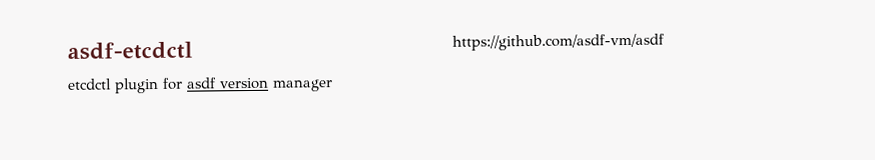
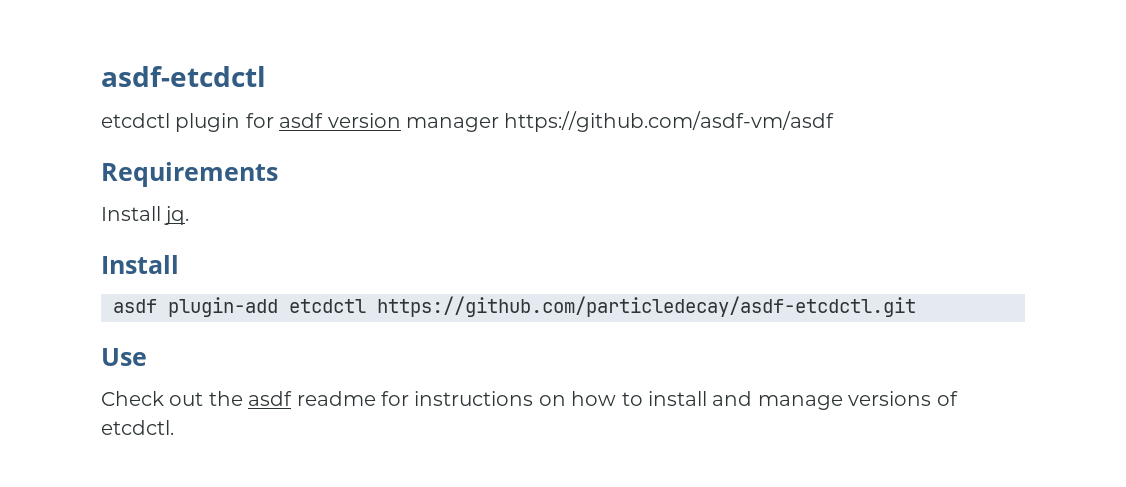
+ Requirements
+ Install jq.
+ Install
+ asdf plugin-add etcdctl https://github.com/particledecay/asdf-etcdctl.git
+ Use
+ Check out the asdf readme for instructions on how to install and manage versions of etcdctl.

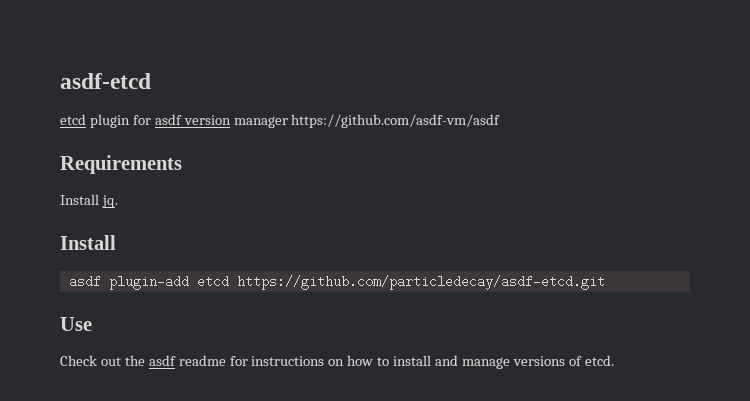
- asdf-etcdctl
- etcdctl plugin for asdf version manager https://github.com/asdf-vm/asdf
+ asdf-etcd
+ etcd plugin for asdf version manager https://github.com/asdf-vm/asdf
- asdf plugin-add etcdctl https://github.com/particledecay/asdf-etcdctl.git
+ asdf plugin-add etcd https://github.com/particledecay/asdf-etcd.git
- Check out the asdf readme for instructions on how to install and manage versions of etcdctl.
+ Check out the asdf readme for instructions on how to install and manage versions of etcd.

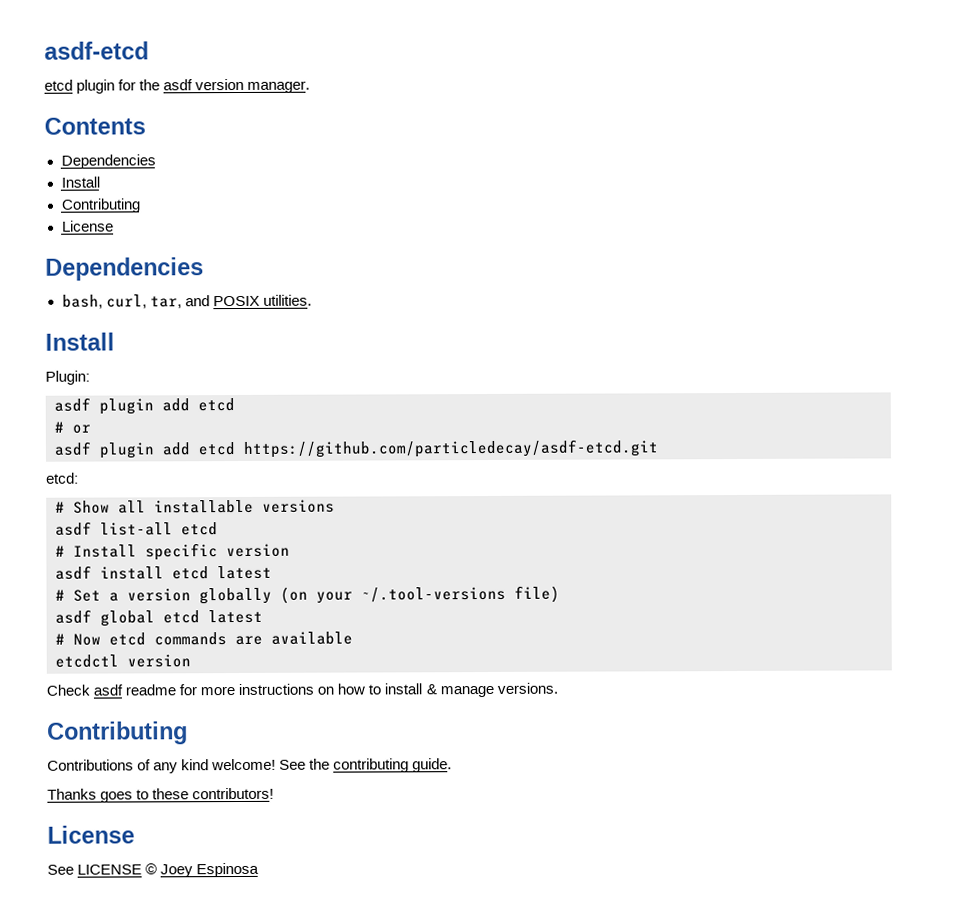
- etcd plugin for asdf version manager https://github.com/asdf-vm/asdf
- Requirements
- Install jq.
+ etcd plugin for the asdf version manager.
+ Contents
+ Dependencies
  Install
- asdf plugin-add etcd https://github.com/particledecay/asdf-etcd.git
- Use
+ Contributing
+ License
+ Dependencies
+ bash, curl, tar, and POSIX utilities.
+ Install
+ Plugin:
+ asdf plugin add etcd
+ # or
+ asdf plugin add etcd https://github.com/particledecay/asdf-etcd.git
+ etcd:
+ # Show all installable versions
+ asdf list-all etcd
+ # Install specific version
+ asdf install etcd latest
+ # Set a version globally (on your ~/.tool-versions file)
+ asdf global etcd latest
+ # Now etcd commands are available
+ etcdctl version
- Check out the asdf readme for instructions on how to install and manage versions of etcd.
+ Check asdf readme for more instructions on how to install & manage versions.
+ Contributing
+ Contributions of any kind welcome! See the contributing guide.
+ Thanks goes to these contributors!
+ License
+ See LICENSE © Joey Espinosa

